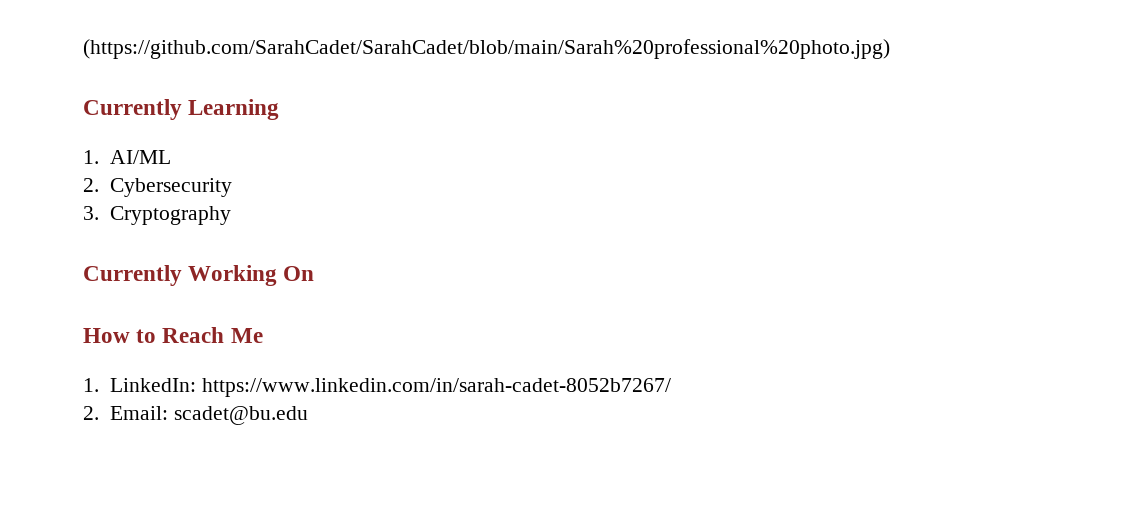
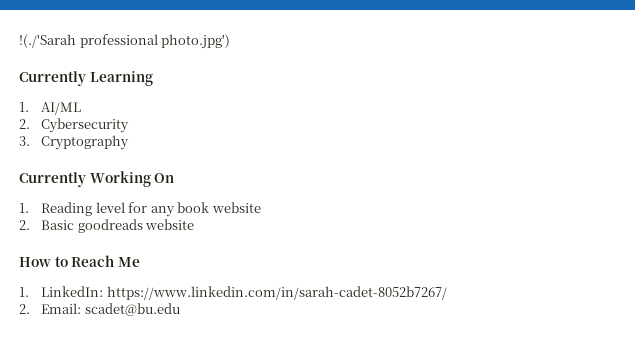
- (https://github.com/SarahCadet/SarahCadet/blob/main/Sarah%20professional%20photo.jpg)
+ !(./'Sarah professional photo.jpg')
+ 1. Reading level for any book website
+ 2. Basic goodreads website

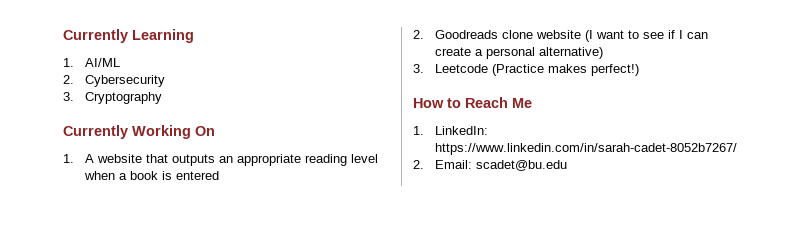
- !(./'Sarah professional photo.jpg')
- 1. Reading level for any book website
- 2. Basic goodreads website
+ 1. A website that outputs an appropriate reading level when a book is entered
+ 2. Goodreads clone website (I want to see if I can create a personal alternative)
+ 3. Leetcode (Practice makes perfect!)

